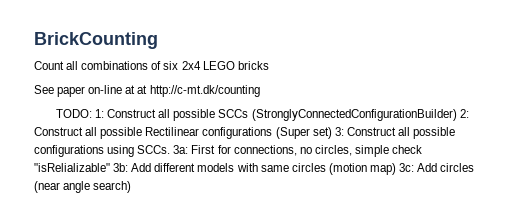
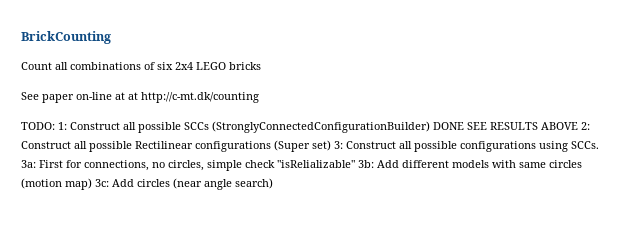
- TODO: 1: Construct all possible SCCs (StronglyConnectedConfigurationBuilder) 2: Construct all possible Rectilinear configurations (Super set) 3: Construct all possible configurations using SCCs.
+ TODO: 1: Construct all possible SCCs (StronglyConnectedConfigurationBuilder) DONE SEE RESULTS ABOVE 2: Construct all possible Rectilinear configurations (Super set) 3: Construct all possible configurations using SCCs.

